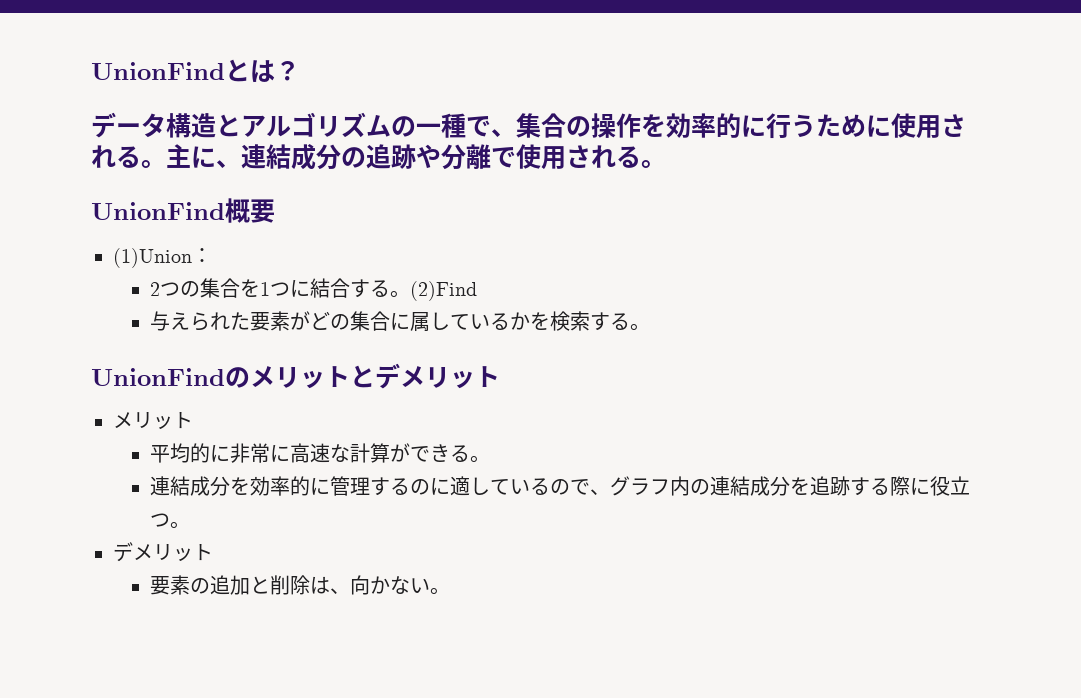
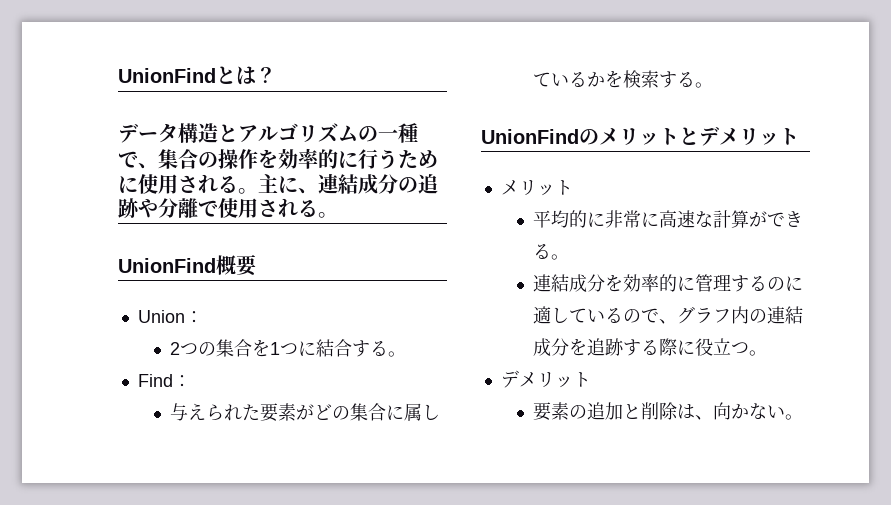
- (1)Union：
+ Union：
- 2つの集合を1つに結合する。(2)Find
+ 2つの集合を1つに結合する。
+ Find：

